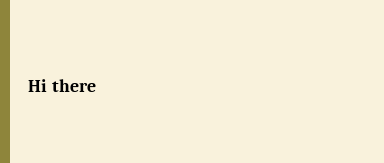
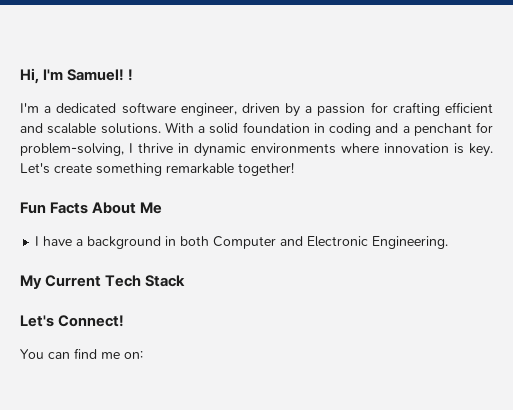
- Hi there
+ Hi, I'm Samuel! !
+ I'm a dedicated software engineer, driven by a passion for crafting efficient and scalable solutions. With a solid foundation in coding and a penchant for problem-solving, I thrive in dynamic environments where innovation is key. Let's create something remarkable together!
+ Fun Facts About Me
+ I have a background in both Computer and Electronic Engineering.
+ My Current Tech Stack
+ Let's Connect!
+ You can find me on:

